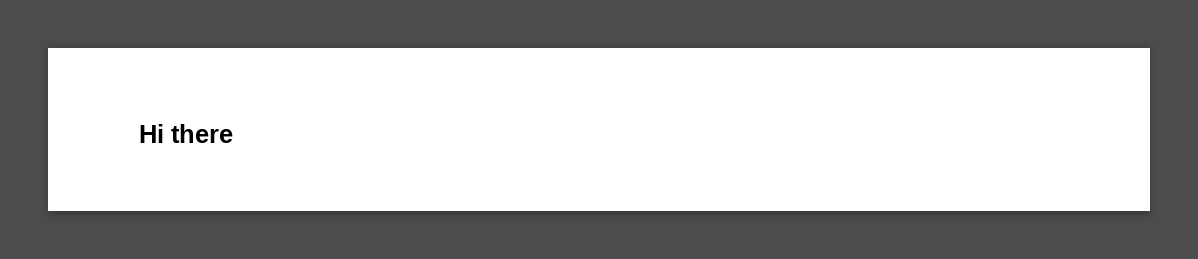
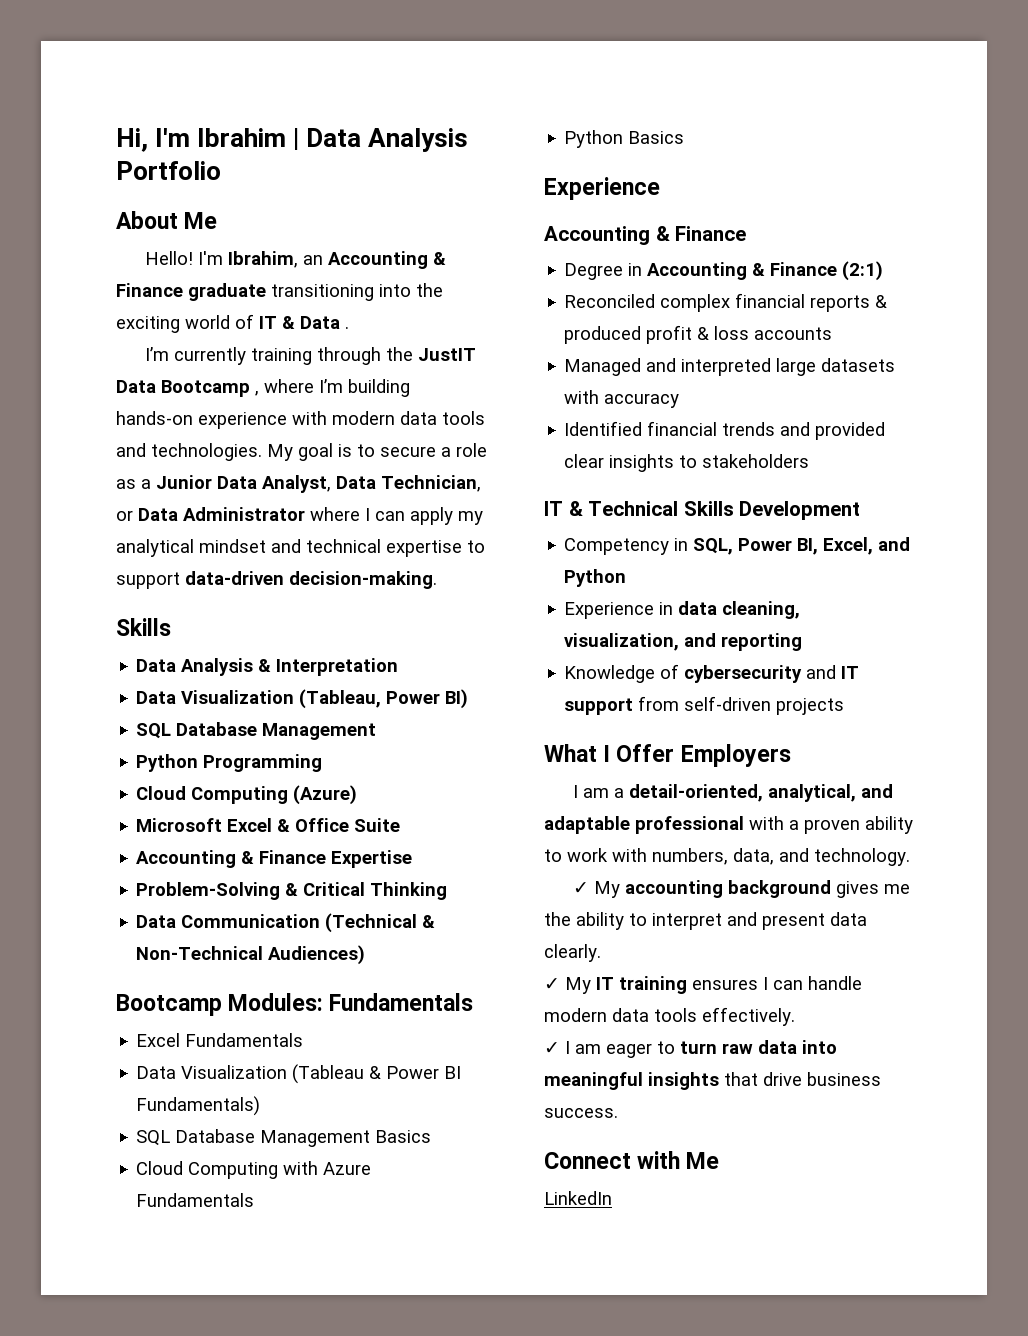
- Hi there
+ Hi, I'm Ibrahim | Data Analysis Portfolio
+ About Me
+ Hello! I'm Ibrahim, an Accounting & Finance graduate transitioning into the exciting world of IT & Data .
+ I’m currently training through the JustIT Data Bootcamp , where I’m building hands-on experience with modern data tools and technologies. My goal is to secure a role as a Junior Data Analyst, Data Technician, or Data Administrator where I can apply my analytical mindset and technical expertise to support data-driven decision-making.
+ Skills
+ Data Analysis & Interpretation
+ Data Visualization (Tableau, Power BI)
+ SQL Database Management
+ Python Programming
+ Cloud Computing (Azure)
+ Microsoft Excel & Office Suite
+ Accounting & Finance Expertise
+ Problem-Solving & Critical Thinking
+ Data Communication (Technical & Non-Technical Audiences)
+ Bootcamp Modules: Fundamentals
+ Excel Fundamentals
+ Data Visualization (Tableau & Power BI Fundamentals)
+ SQL Database Management Basics
+ Cloud Computing with Azure Fundamentals
+ Python Basics
+ Experience
+ Accounting & Finance
+ Degree in Accounting & Finance (2:1)
+ Reconciled complex financial reports & produced profit & loss accounts
+ Managed and interpreted large datasets with accuracy
+ Identified financial trends and provided clear insights to stakeholders
+ IT & Technical Skills Development
+ Competency in SQL, Power BI, Excel, and Python
+ Experience in data cleaning, visualization, and reporting
+ Knowledge of cybersecurity and IT support from self-driven projects
+ What I Offer Employers
+ I am a detail-oriented, analytical, and adaptable professional with a proven ability to work with numbers, data, and technology.
+ ✓ My accounting background gives me the ability to interpret and present data clearly.
+ ✓ My IT training ensures I can handle modern data tools effectively.
+ ✓ I am eager to turn raw data into meaningful insights that drive business success.
+ Connect with Me
+ LinkedIn

